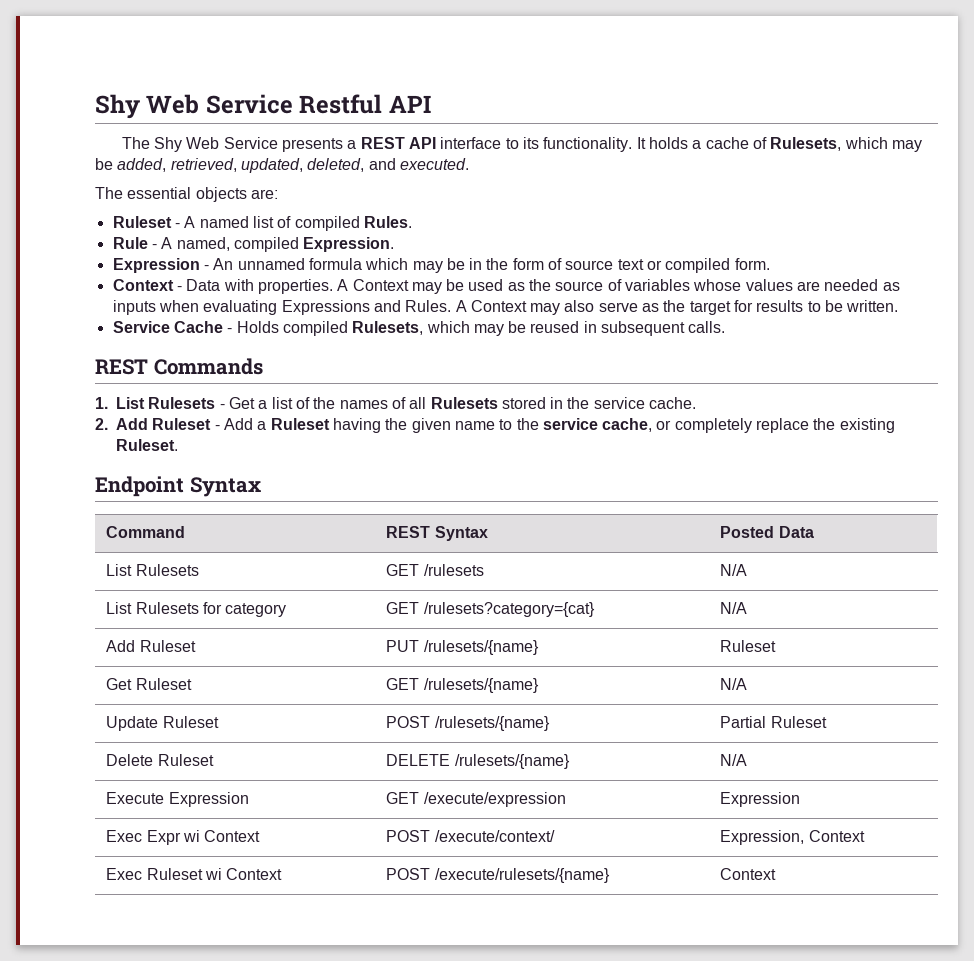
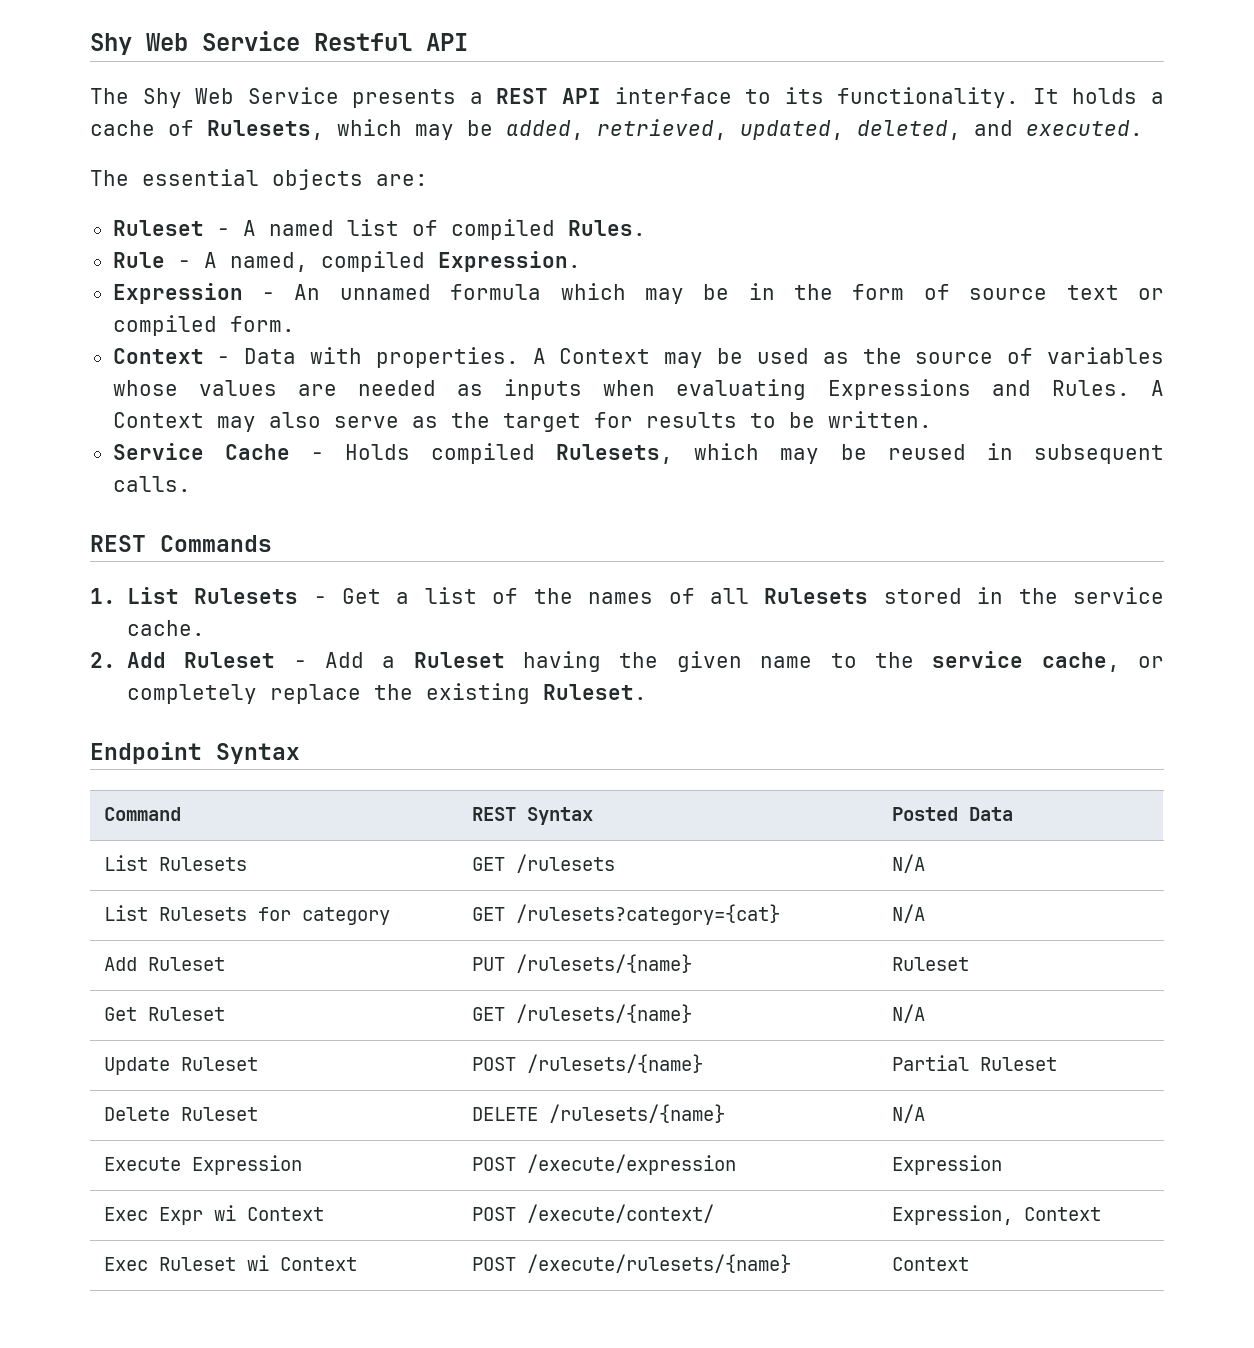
- Execute Expression | GET /execute/expression | Expression
+ Execute Expression | POST /execute/expression | Expression

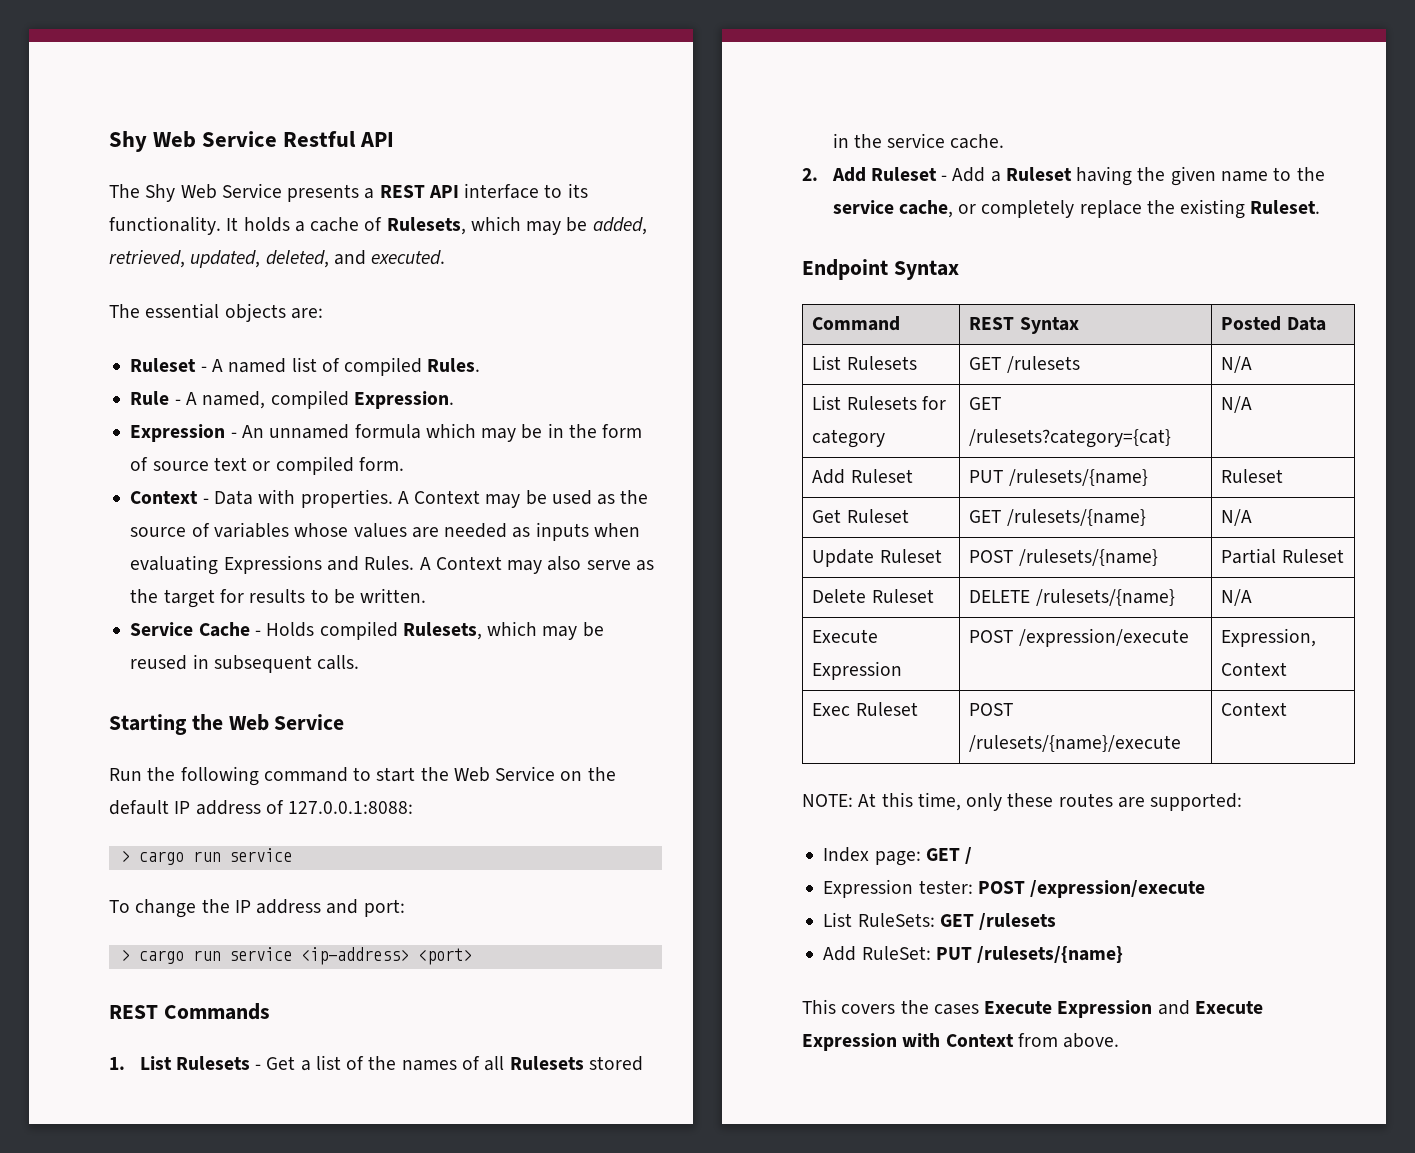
+ Starting the Web Service
+ Run the following command to start the Web Service on the default IP address of 127.0.0.1:8088:
+ > cargo run service
+ To change the IP address and port:
+ > cargo run service <ip-address> <port>
- Execute Expression | POST /execute/expression | Expression
- Exec Expr wi Context | POST /execute/context/ | Expression, Context
+ Execute Expression | POST /expression/execute | Expression, Context
- Exec Ruleset wi Context | POST /execute/rulesets/{name} | Context
+ Exec Ruleset | POST /rulesets/{name}/execute | Context
+ NOTE: At this time, only these routes are supported:
+ Index page: GET /
+ Expression tester: POST /expression/execute
+ List RuleSets: GET /rulesets
+ Add RuleSet: PUT /rulesets/{name}
+ This covers the cases Execute Expression and Execute Expression with Context from above.

